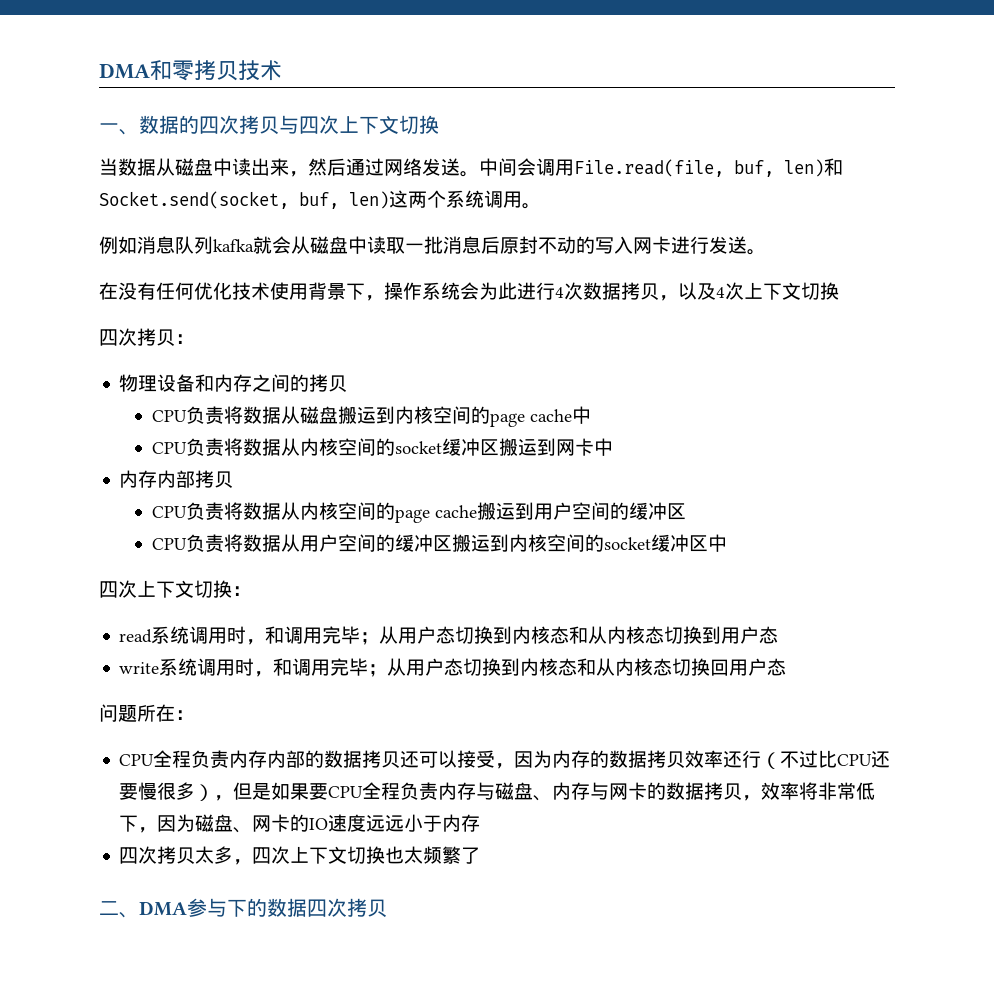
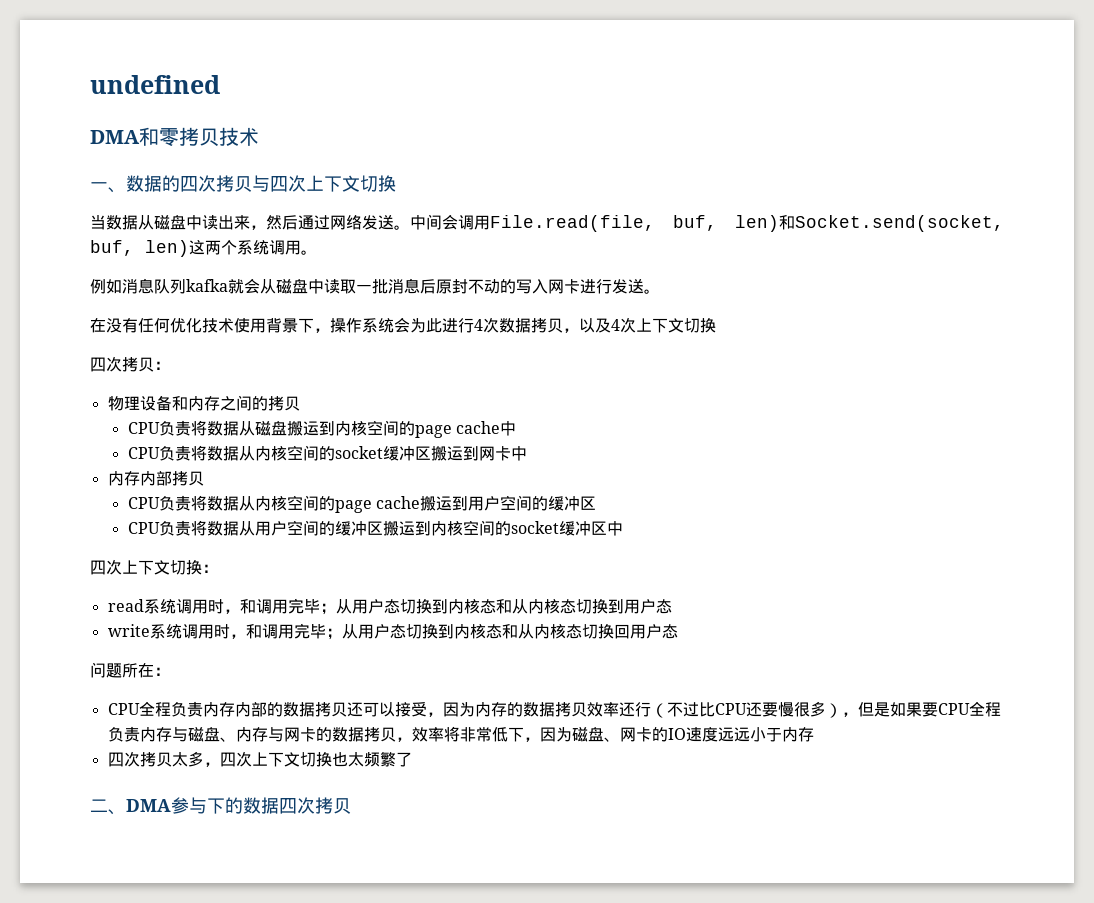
+ undefined

